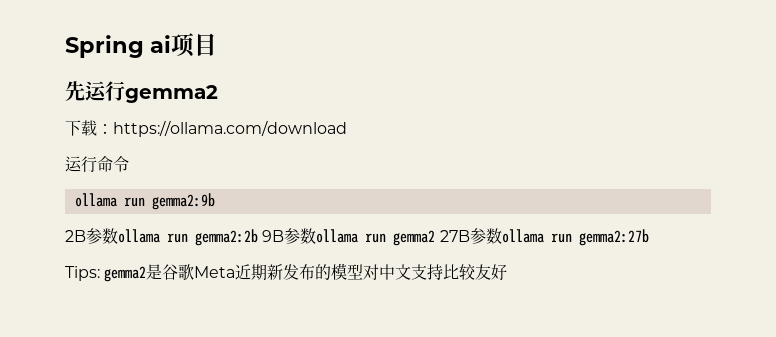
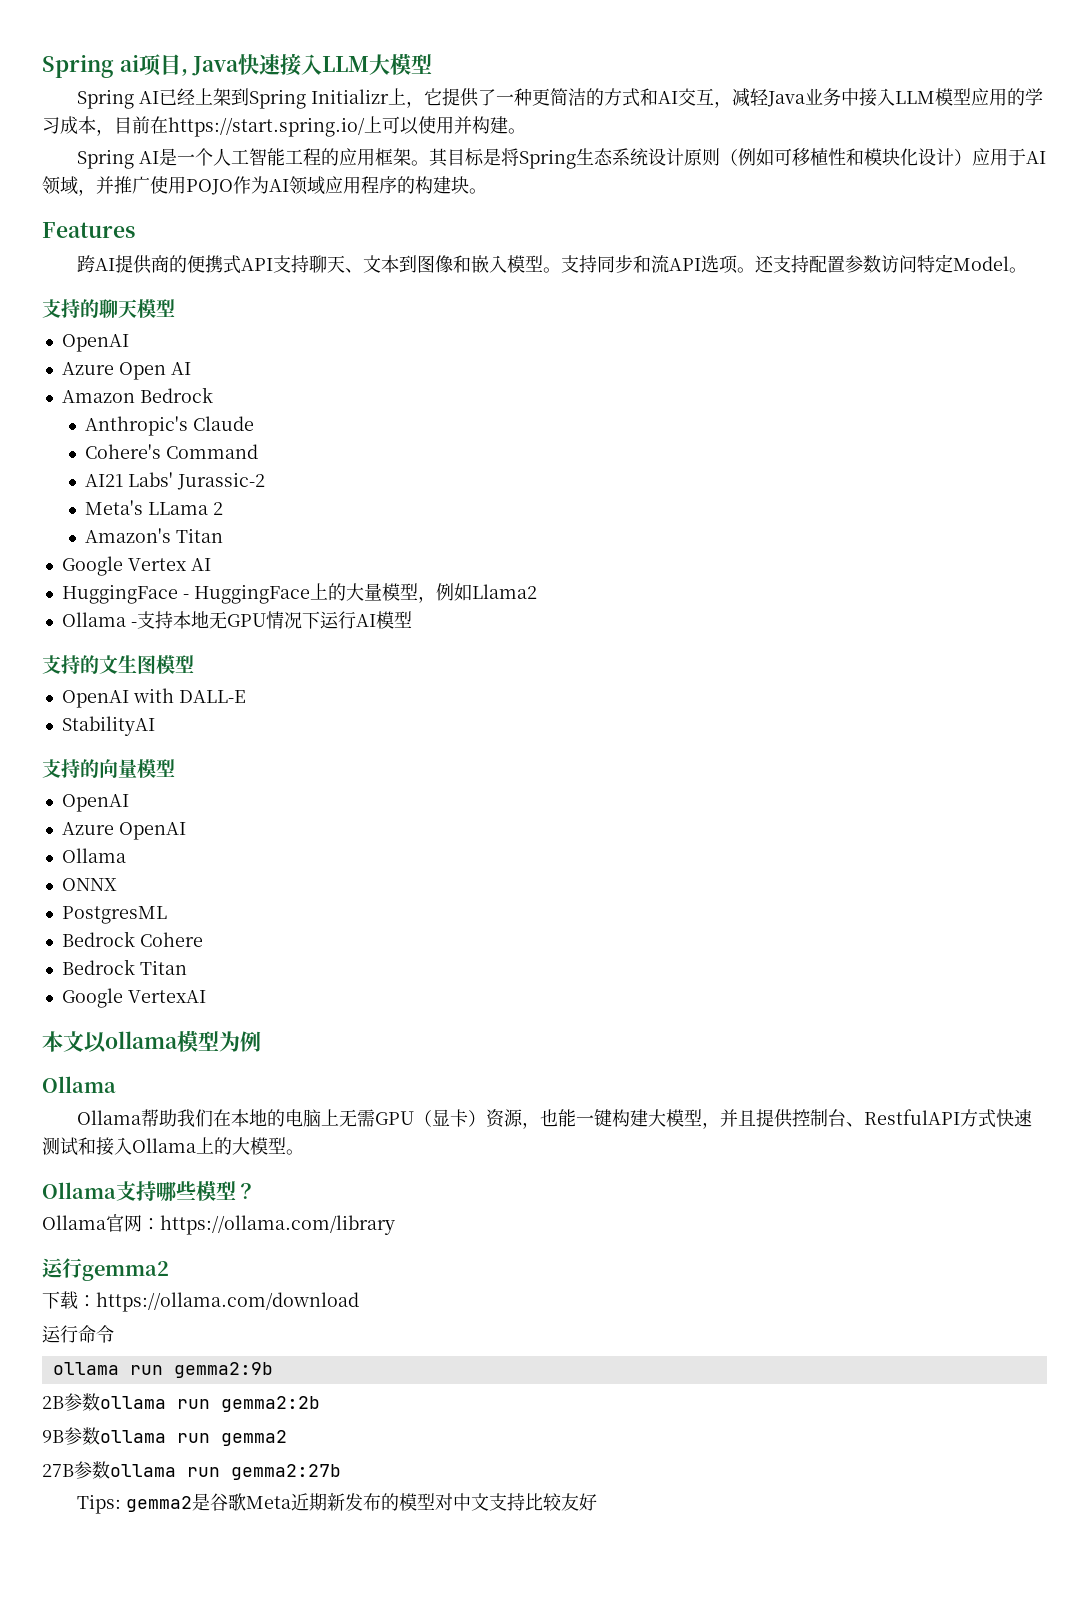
- Spring ai项目
- 先运行gemma2
+ Spring ai项目, Java快速接入LLM大模型
+ Spring AI已经上架到Spring Initializr上，它提供了一种更简洁的方式和AI交互，减轻Java业务中接入LLM模型应用的学习成本，目前在https://start.spring.io/上可以使用并构建。
+ Spring AI是一个人工智能工程的应用框架。其目标是将Spring生态系统设计原则（例如可移植性和模块化设计）应用于AI领域，并推广使用POJO作为AI领域应用程序的构建块。
+ Features
+ 跨AI提供商的便携式API支持聊天、文本到图像和嵌入模型。支持同步和流API选项。还支持配置参数访问特定Model。
+ 支持的聊天模型
+ OpenAI
+ Azure Open AI
+ Amazon Bedrock
+ Anthropic's Claude
+ Cohere's Command
+ AI21 Labs' Jurassic-2
+ Meta's LLama 2
+ Amazon's Titan
+ Google Vertex AI
+ HuggingFace - HuggingFace上的大量模型，例如Llama2
+ Ollama -支持本地无GPU情况下运行AI模型
+ 支持的文生图模型
+ OpenAI with DALL-E
+ StabilityAI
+ 支持的向量模型
+ OpenAI
+ Azure OpenAI
+ Ollama
+ ONNX
+ PostgresML
+ Bedrock Cohere
+ Bedrock Titan
+ Google VertexAI
+ 本文以ollama模型为例
+ Ollama
+ Ollama帮助我们在本地的电脑上无需GPU（显卡）资源，也能一键构建大模型，并且提供控制台、RestfulAPI方式快速测试和接入Ollama上的大模型。
+ Ollama支持哪些模型？
+ Ollama官网：https://ollama.com/library
+ 运行gemma2
- 2B参数ollama run gemma2:2b 9B参数ollama run gemma2 27B参数ollama run gemma2:27b
+ 2B参数ollama run gemma2:2b
+ 9B参数ollama run gemma2
+ 27B参数ollama run gemma2:27b

